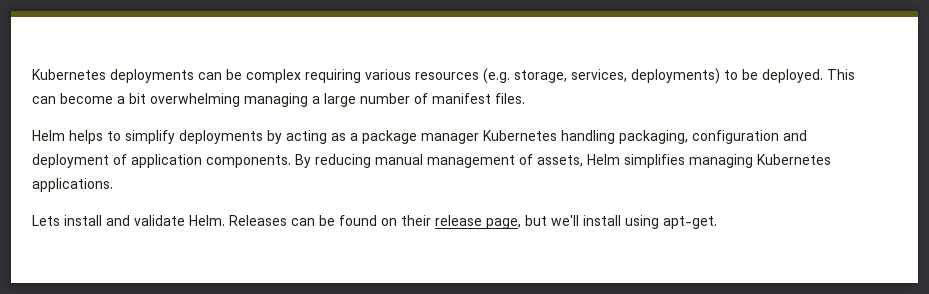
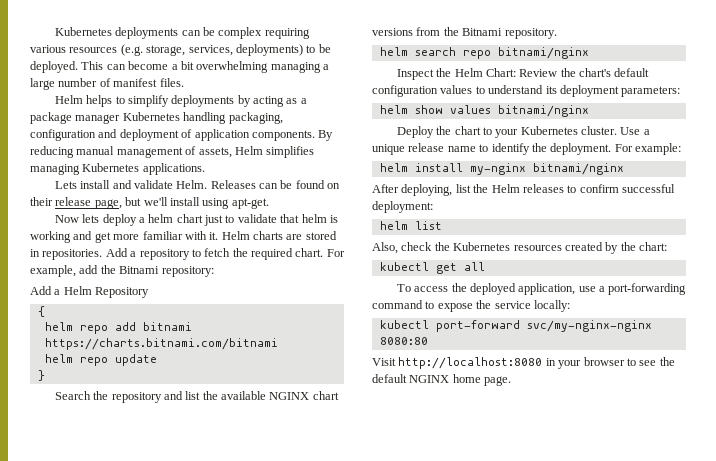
+ Now lets deploy a helm chart just to validate that helm is working and get more familiar with it. Helm charts are stored in repositories. Add a repository to fetch the required chart. For example, add the Bitnami repository:
+ Add a Helm Repository
+ {
+ helm repo add bitnami https://charts.bitnami.com/bitnami
+ helm repo update
+ }
+ Search the repository and list the available NGINX chart versions from the Bitnami repository.
+ helm search repo bitnami/nginx
+ Inspect the Helm Chart: Review the chart's default configuration values to understand its deployment parameters:
+ helm show values bitnami/nginx
+ Deploy the chart to your Kubernetes cluster. Use a unique release name to identify the deployment. For example:
+ helm install my-nginx bitnami/nginx
+ After deploying, list the Helm releases to confirm successful deployment:
+ helm list
+ Also, check the Kubernetes resources created by the chart:
+ kubectl get all
+ To access the deployed application, use a port-forwarding command to expose the service locally:
+ kubectl port-forward svc/my-nginx-nginx 8080:80
+ Visit http://localhost:8080 in your browser to see the default NGINX home page.

